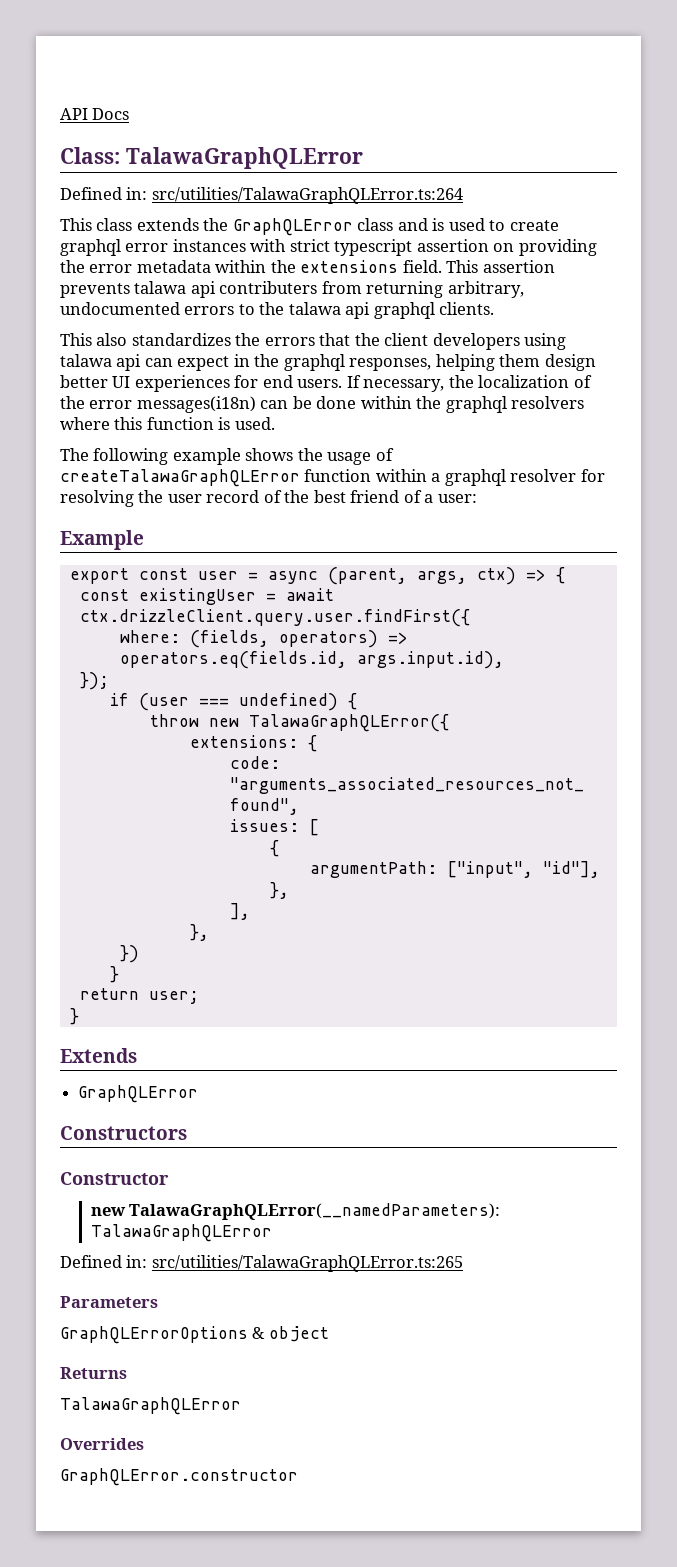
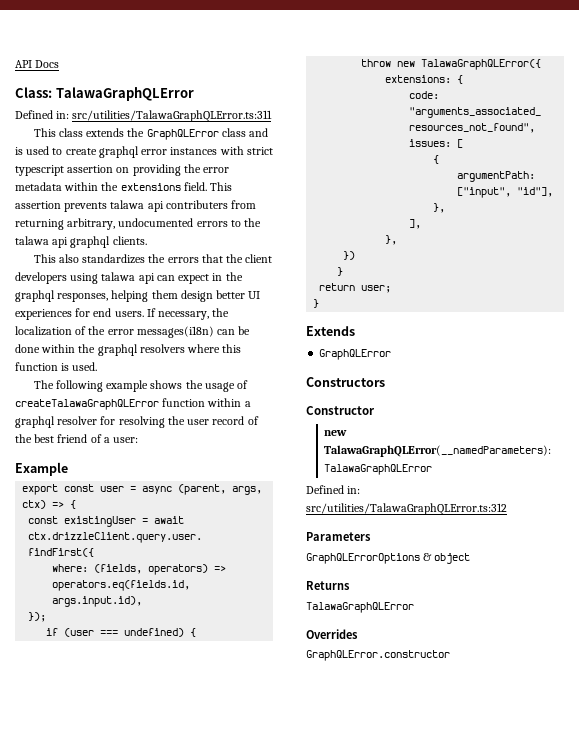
- Defined in: src/utilities/TalawaGraphQLError.ts:264
+ Defined in: src/utilities/TalawaGraphQLError.ts:311
- Defined in: src/utilities/TalawaGraphQLError.ts:265
+ Defined in: src/utilities/TalawaGraphQLError.ts:312

